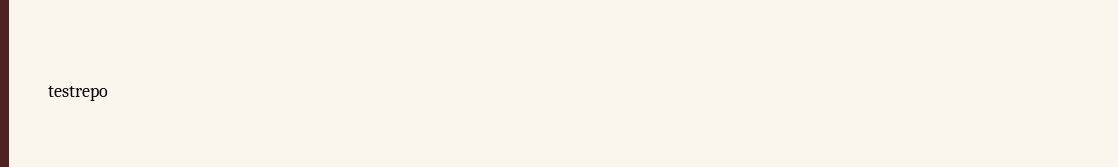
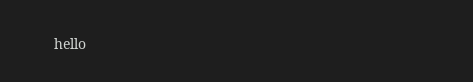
- testrepo
+ hello

